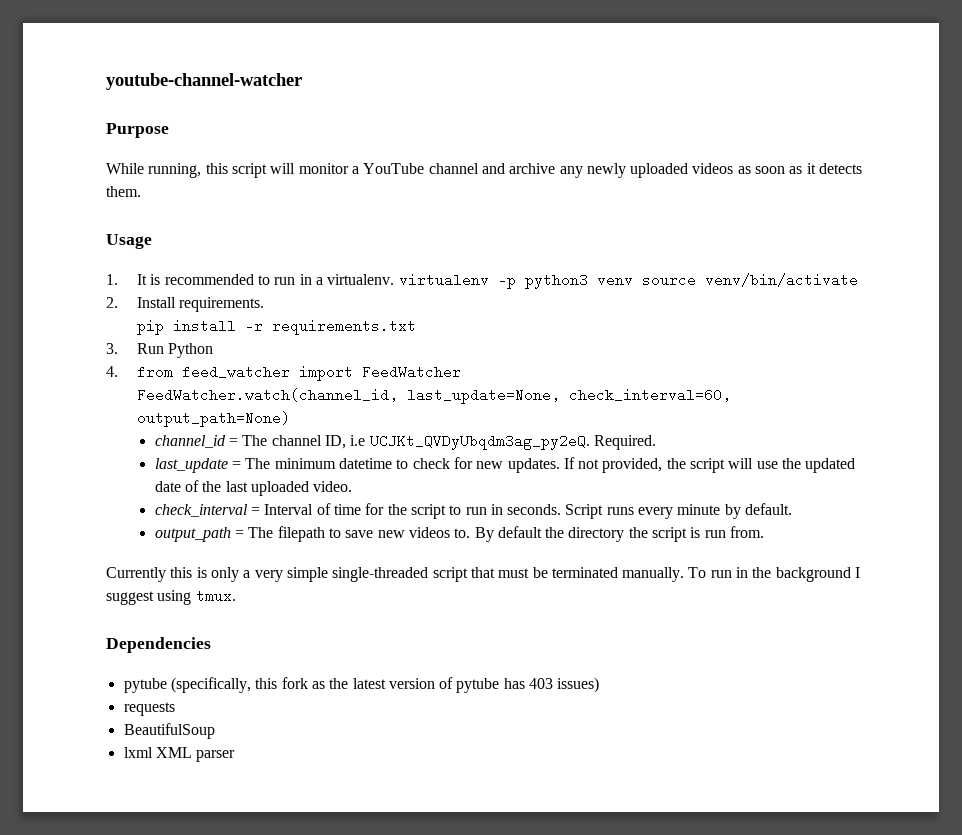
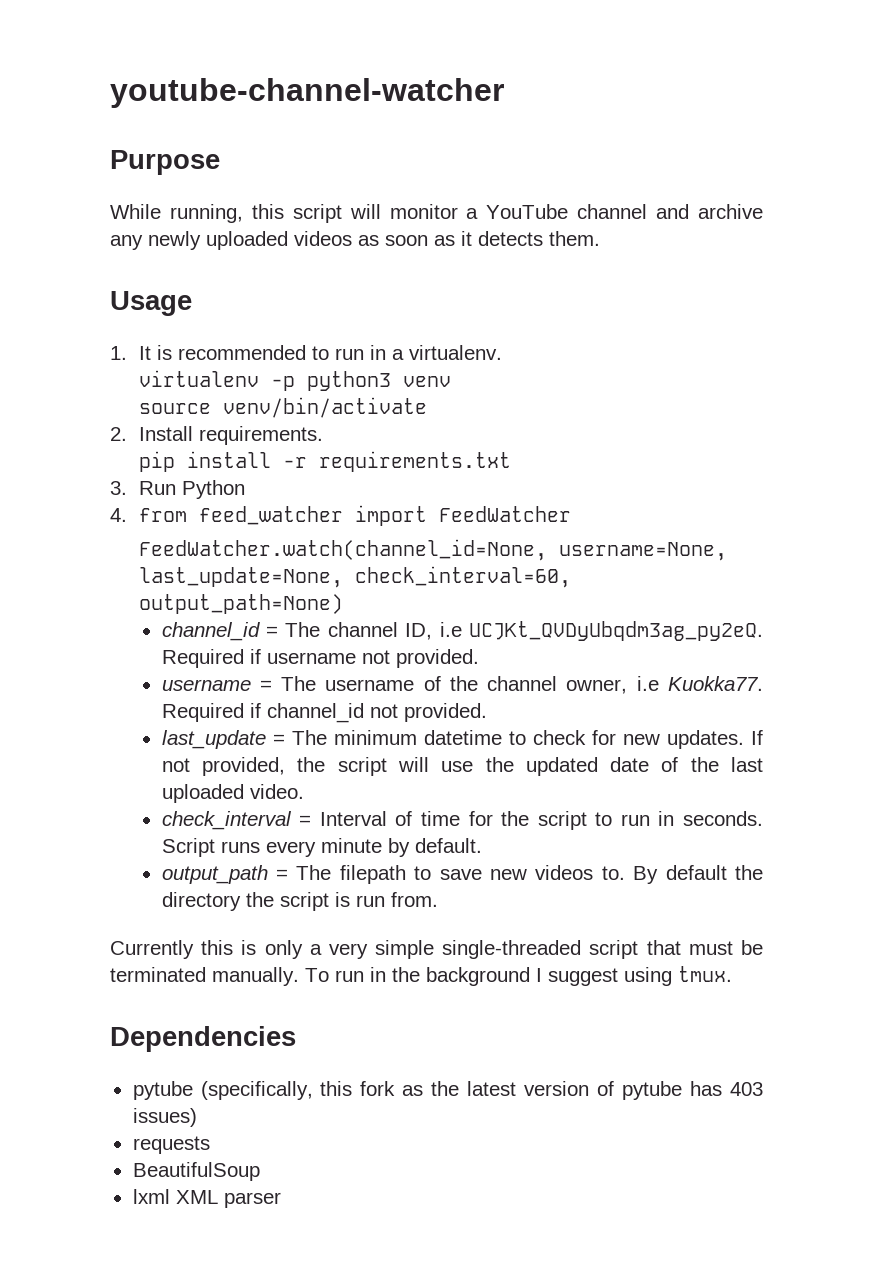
- 1. It is recommended to run in a virtualenv. virtualenv -p python3 venv source venv/bin/activate
+ 1. It is recommended to run in a virtualenv.
+ virtualenv -p python3 venv
+ source venv/bin/activate
- FeedWatcher.watch(channel_id, last_update=None, check_interval=60, output_path=None)
+ FeedWatcher.watch(channel_id=None, username=None, last_update=None, check_interval=60, output_path=None)
- Required.
+ Required if username not provided.
+ username = The username of the channel owner, i.e Kuokka77. Required if channel_id not provided.

